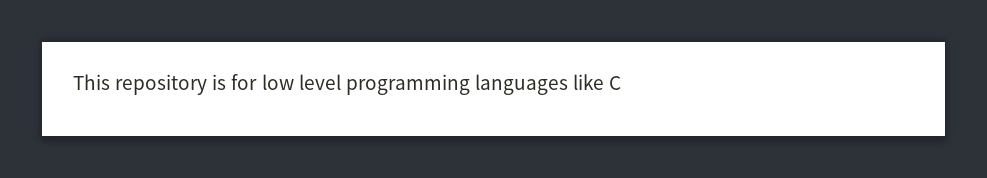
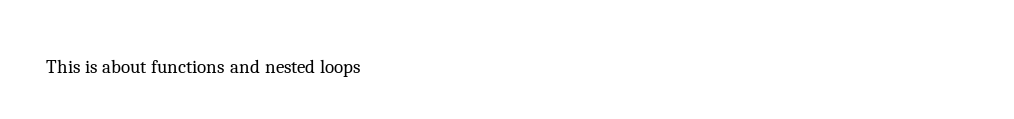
- This repository is for low level programming languages like C
+ This is about functions and nested loops

